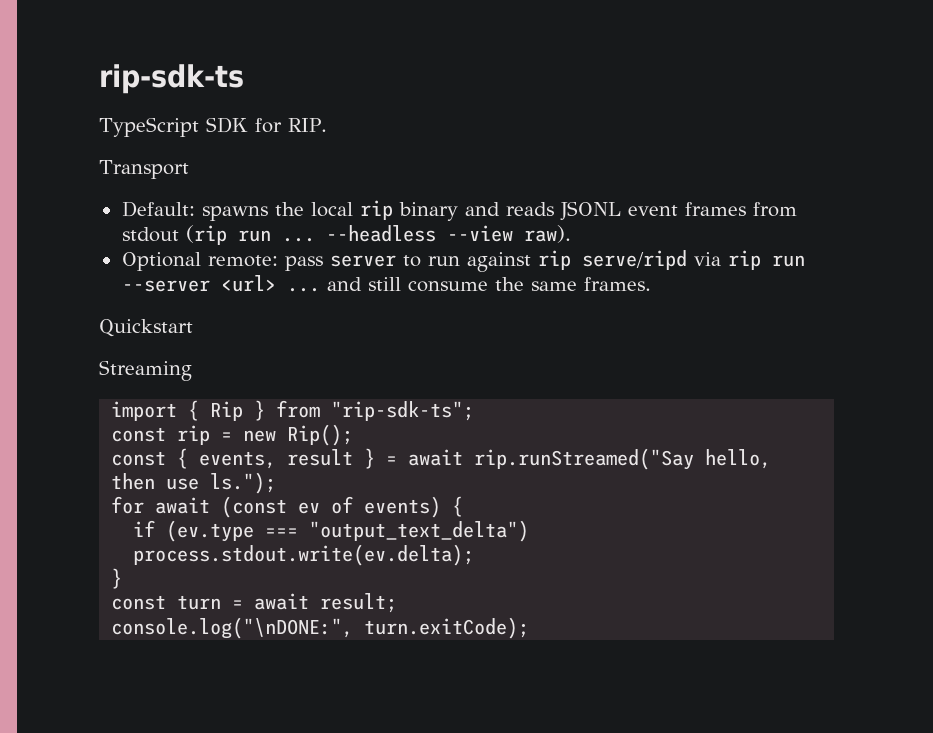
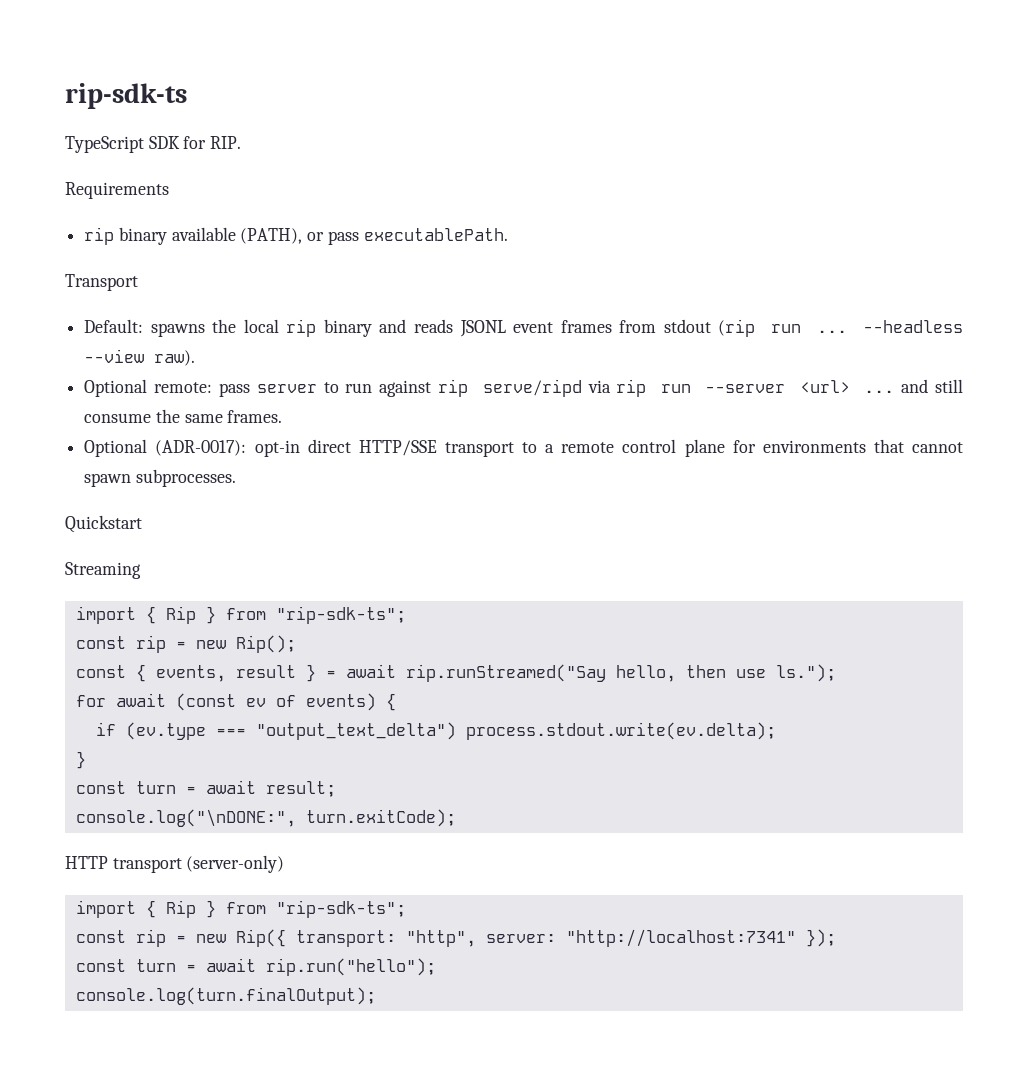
+ Requirements
+ rip binary available (PATH), or pass executablePath.
+ Optional (ADR-0017): opt-in direct HTTP/SSE transport to a remote control plane for environments that cannot spawn subprocesses.
+ HTTP transport (server-only)
+ import { Rip } from "rip-sdk-ts";
+ const rip = new Rip({ transport: "http", server: "http://localhost:7341" });
+ const turn = await rip.run("hello");
+ console.log(turn.finalOutput);

